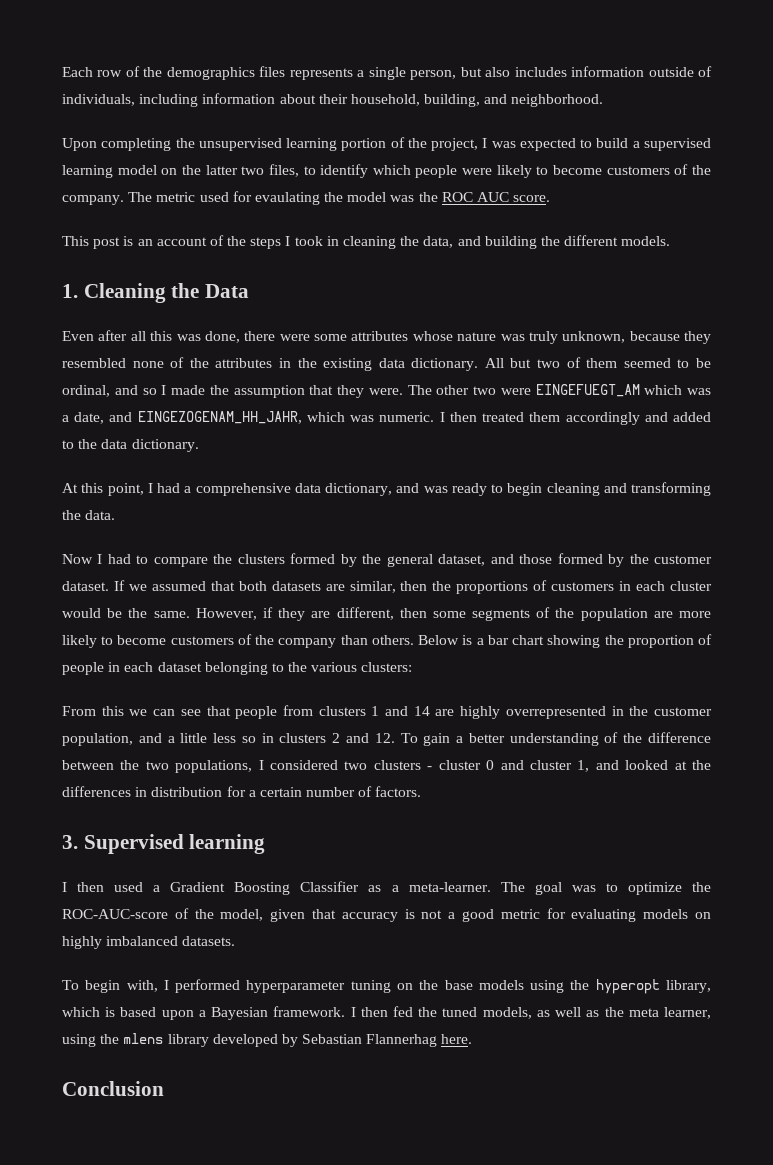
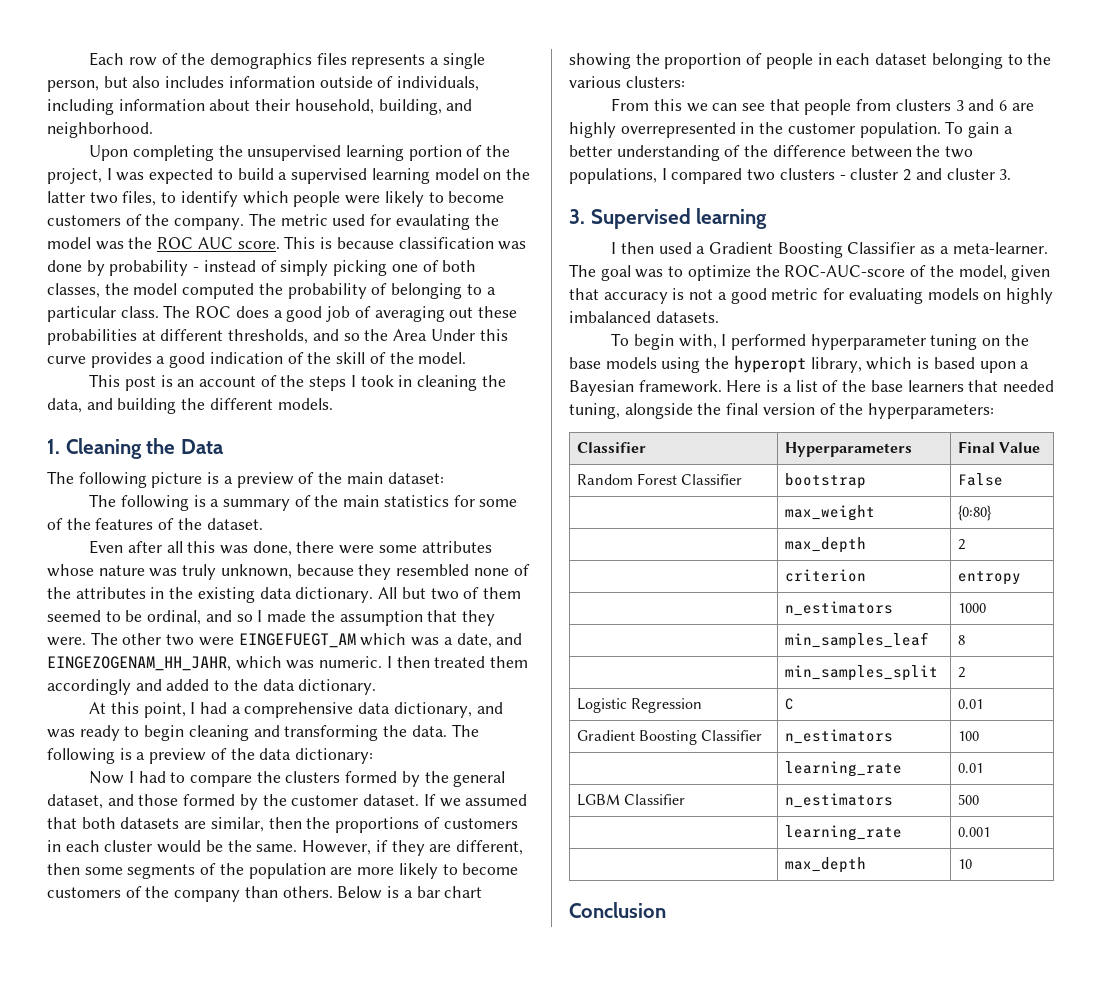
+ This is because classification was done by probability - instead of simply picking one of both classes, the model computed the probability of belonging to a particular class. The ROC does a good job of averaging out these probabilities at different thresholds, and so the Area Under this curve provides a good indication of the skill of the model.
+ The following picture is a preview of the main dataset:
+ The following is a summary of the main statistics for some of the features of the dataset.
+ The following is a preview of the data dictionary:
- From this we can see that people from clusters 1 and 14 are highly overrepresented in the customer population, and a little less so in clusters 2 and 12. To gain a better understanding of the difference between the two populations, I considered two clusters - cluster 0 and cluster 1, and looked at the differences in distribution for a certain number of factors.
+ From this we can see that people from clusters 3 and 6 are highly overrepresented in the customer population. To gain a better understanding of the difference between the two populations, I compared two clusters - cluster 2 and cluster 3.
- I then fed the tuned models, as well as the meta learner, using the mlens library developed by Sebastian Flannerhag here.
+ Here is a list of the base learners that needed tuning, alongside the final version of the hyperparameters:
+ Classifier | Hyperparameters | Final Value
+ Random Forest Classifier | bootstrap | False
+ | max_weight | {0:80}
+ | max_depth | 2
+ | criterion | entropy
+ | n_estimators | 1000
+ | min_samples_leaf | 8
+ | min_samples_split | 2
+ Logistic Regression | C | 0.01
+ Gradient Boosting Classifier | n_estimators | 100
+ | learning_rate | 0.01
+ LGBM Classifier | n_estimators | 500
+ | learning_rate | 0.001
+ | max_depth | 10

